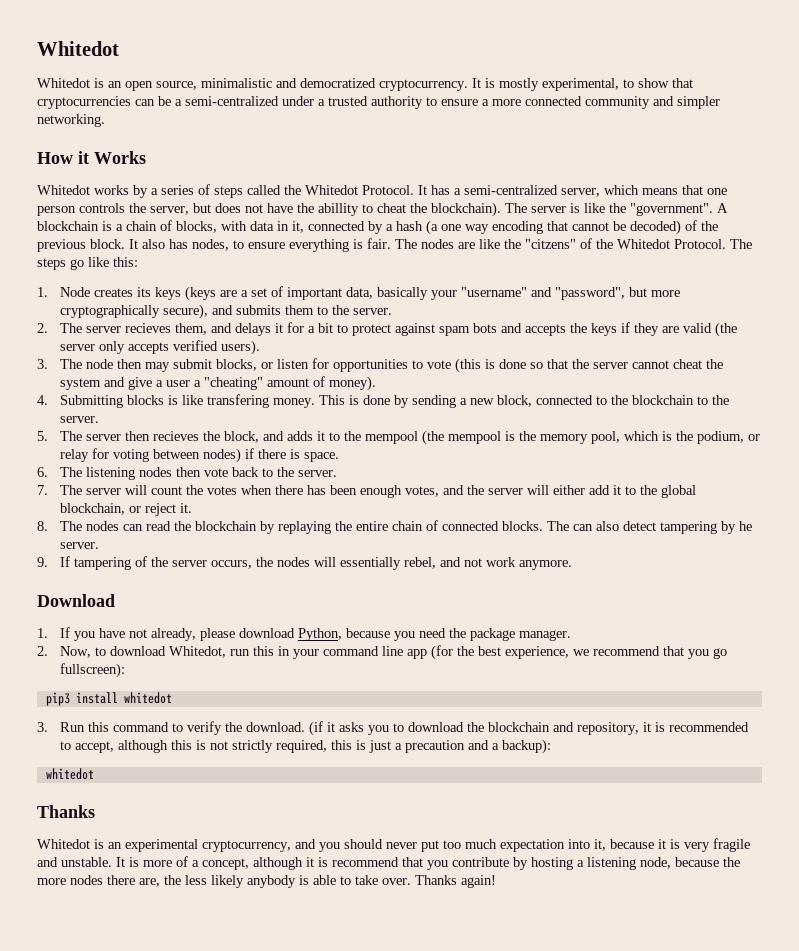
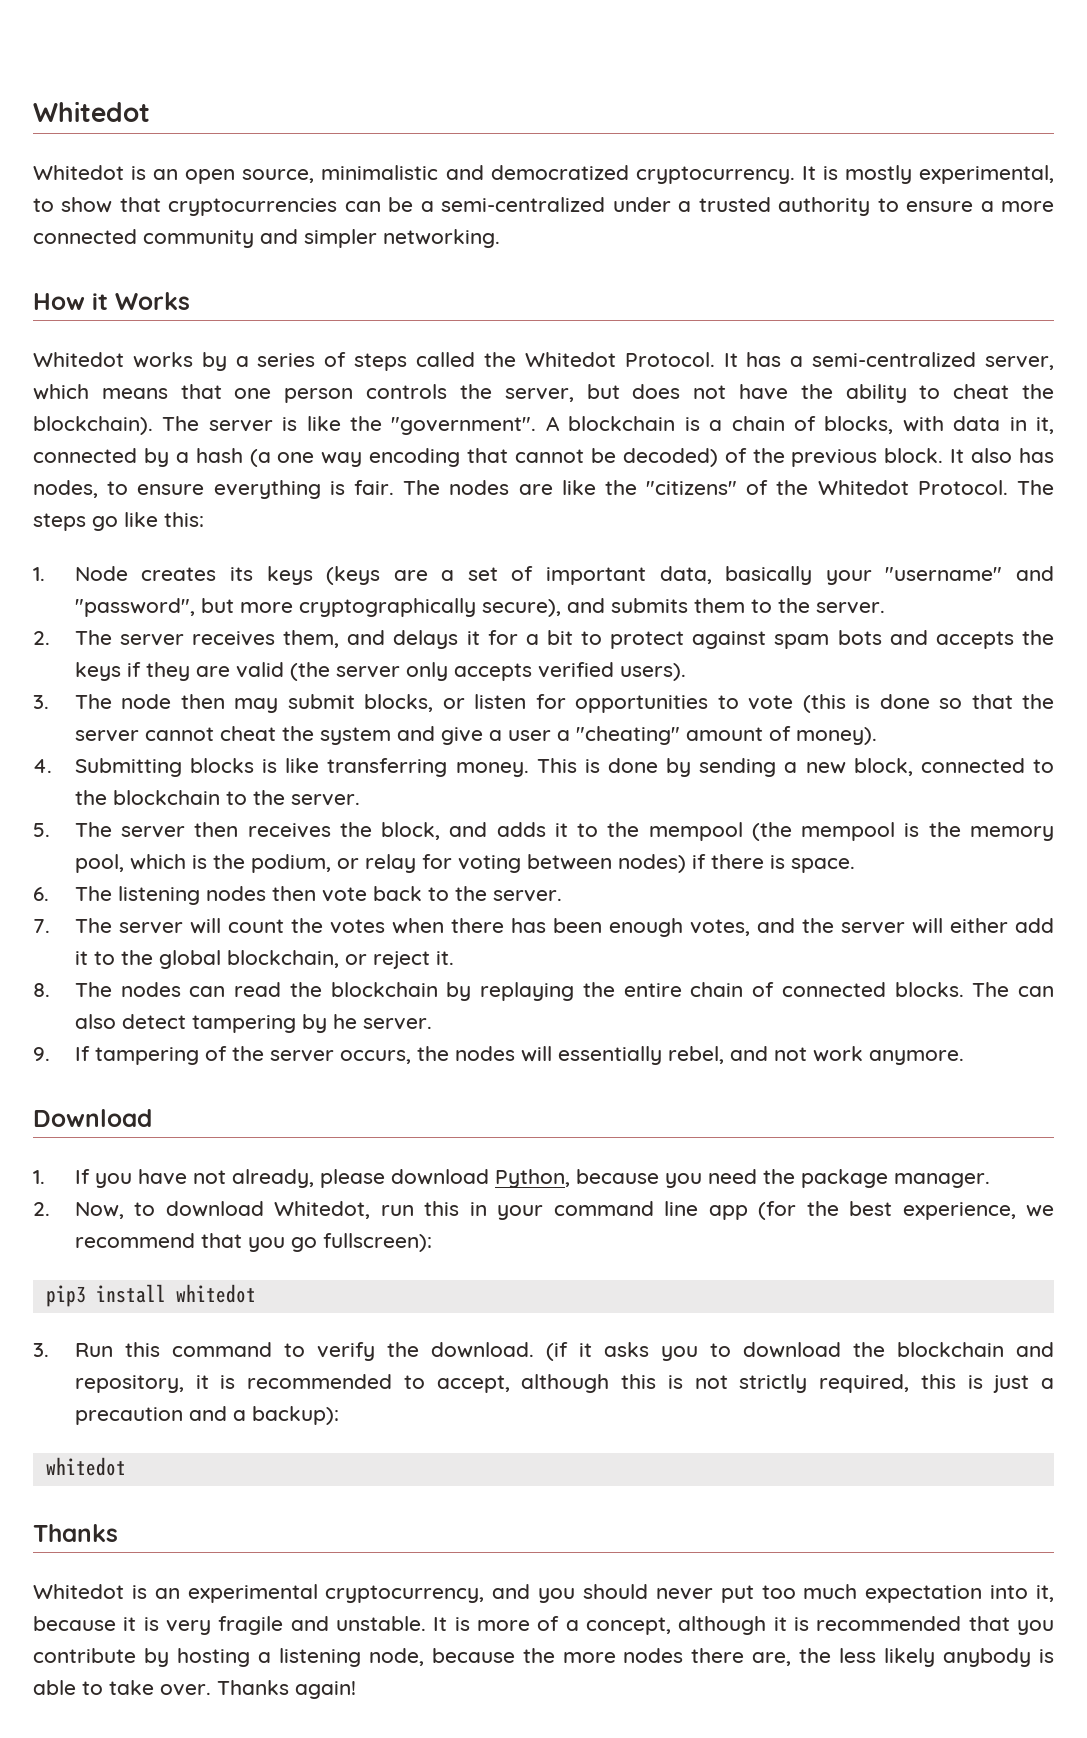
- It has a semi-centralized server, which means that one person controls the server, but does not have the abillity to cheat the blockchain).
+ It has a semi-centralized server, which means that one person controls the server, but does not have the ability to cheat the blockchain).
- The nodes are like the "citzens" of the Whitedot Protocol.
+ The nodes are like the "citizens" of the Whitedot Protocol.
- 2. The server recieves them, and delays it for a bit to protect against spam bots and accepts the keys if they are valid (the server only accepts verified users).
+ 2. The server receives them, and delays it for a bit to protect against spam bots and accepts the keys if they are valid (the server only accepts verified users).
- 4. Submitting blocks is like transfering money.
+ 4. Submitting blocks is like transferring money.
- 5. The server then recieves the block, and adds it to the mempool (the mempool is the memory pool, which is the podium, or relay for voting between nodes) if there is space.
+ 5. The server then receives the block, and adds it to the mempool (the mempool is the memory pool, which is the podium, or relay for voting between nodes) if there is space.
- It is more of a concept, although it is recommend that you contribute by hosting a listening node, because the more nodes there are, the less likely anybody is able to take over.
+ It is more of a concept, although it is recommended that you contribute by hosting a listening node, because the more nodes there are, the less likely anybody is able to take over.

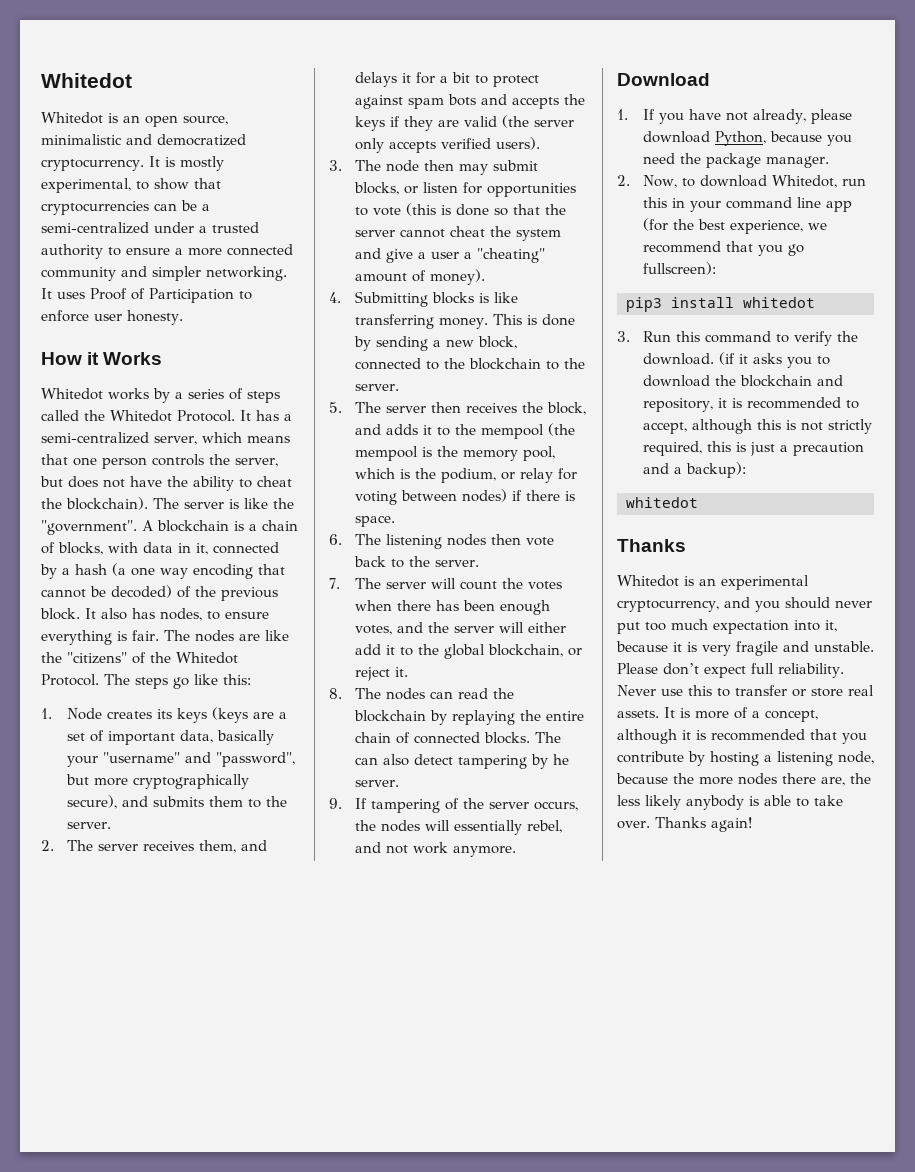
+ It uses Proof of Participation to enforce user honesty.
+ Please don’t expect full reliability. Never use this to transfer or store real assets.

